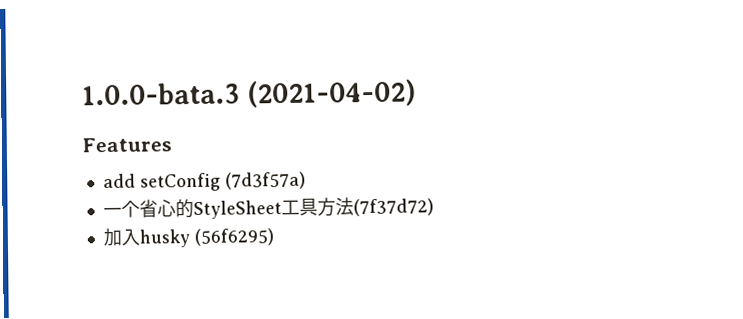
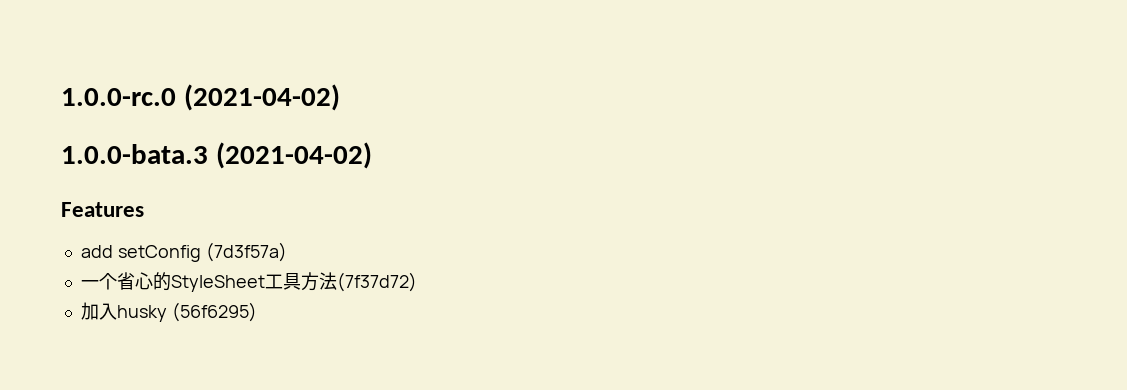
+ 1.0.0-rc.0 (2021-04-02)

